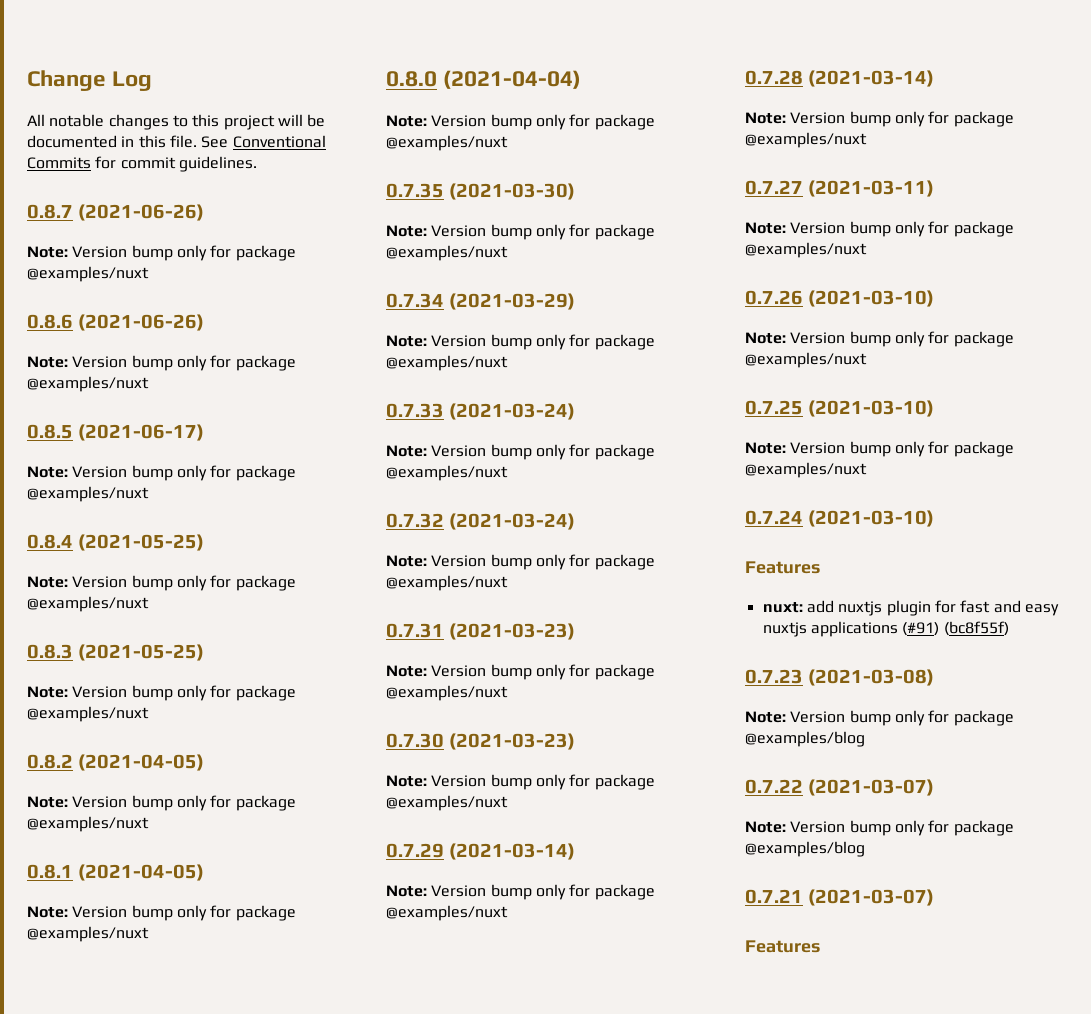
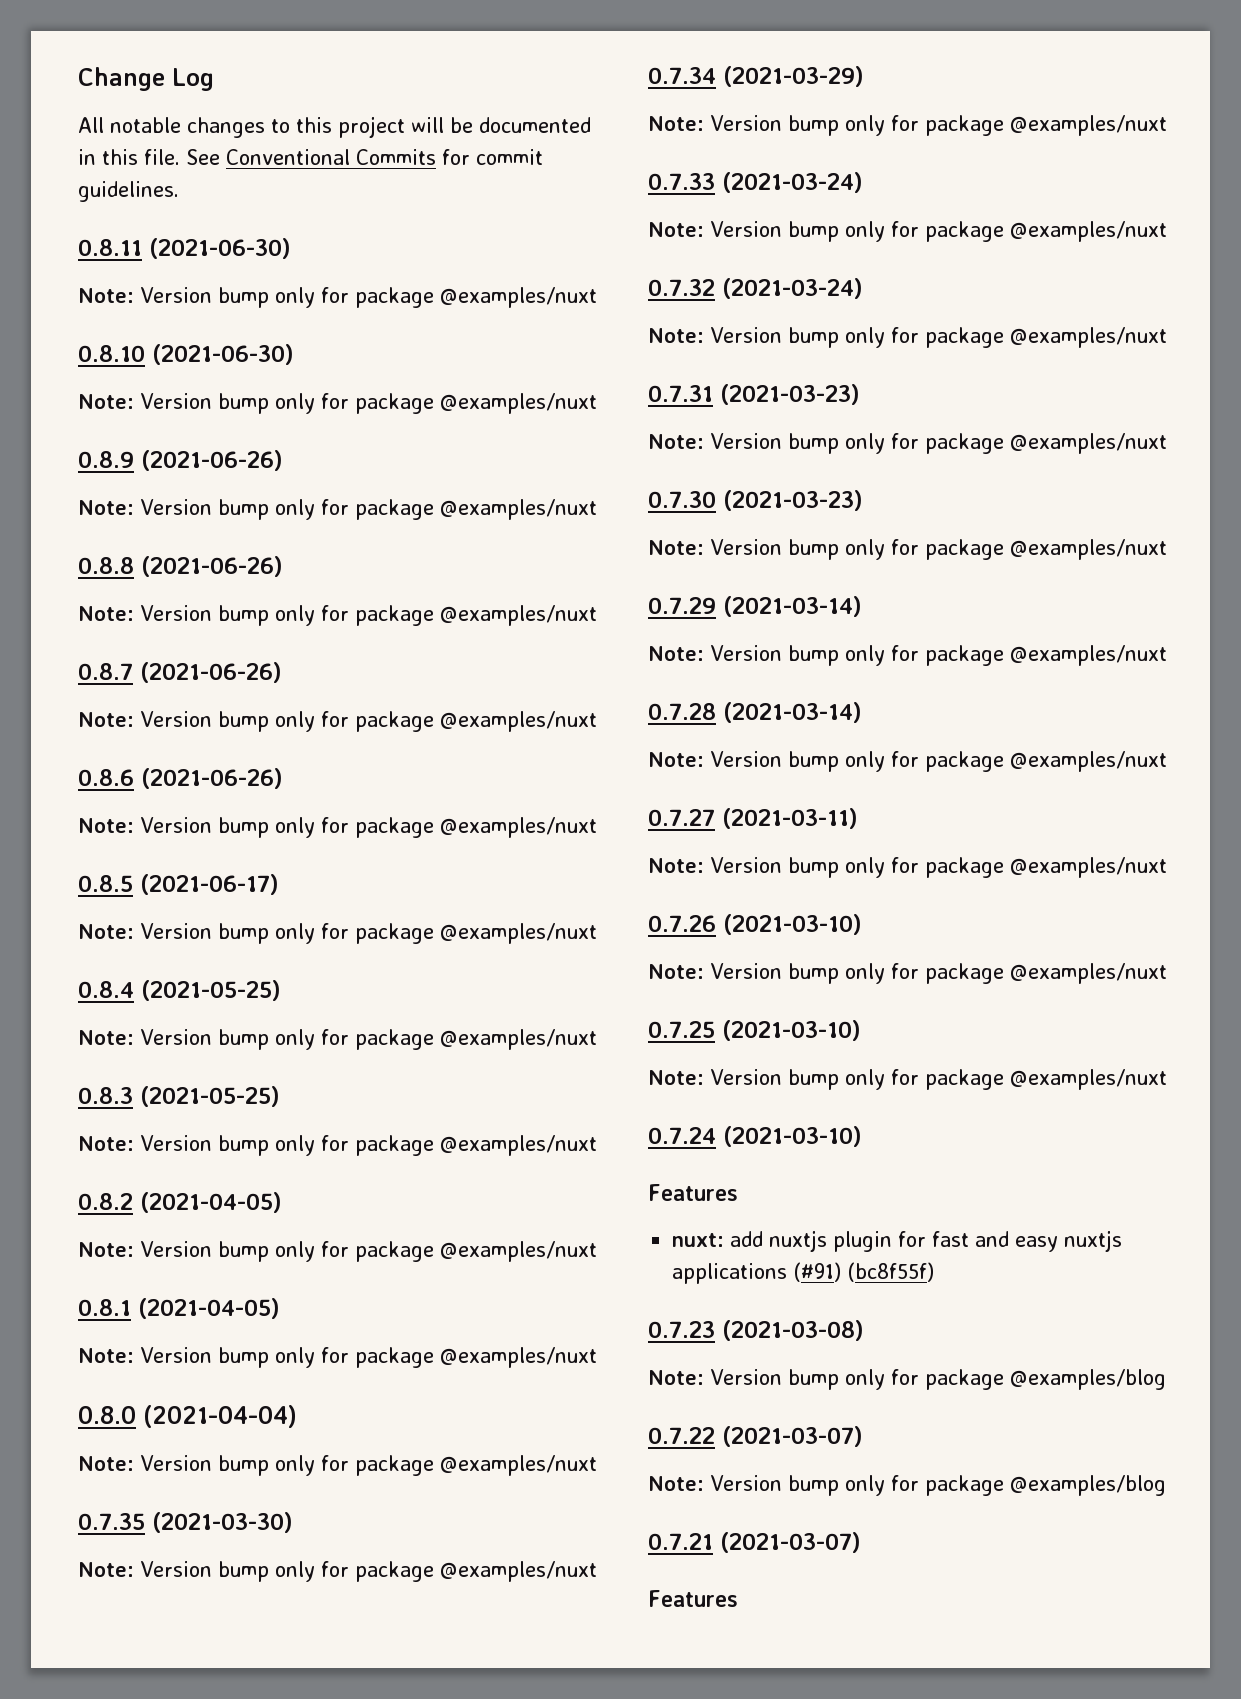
+ 0.8.11 (2021-06-30)
+ Note: Version bump only for package @examples/nuxt
+ 0.8.10 (2021-06-30)
+ Note: Version bump only for package @examples/nuxt
+ 0.8.9 (2021-06-26)
+ Note: Version bump only for package @examples/nuxt
+ 0.8.8 (2021-06-26)
+ Note: Version bump only for package @examples/nuxt

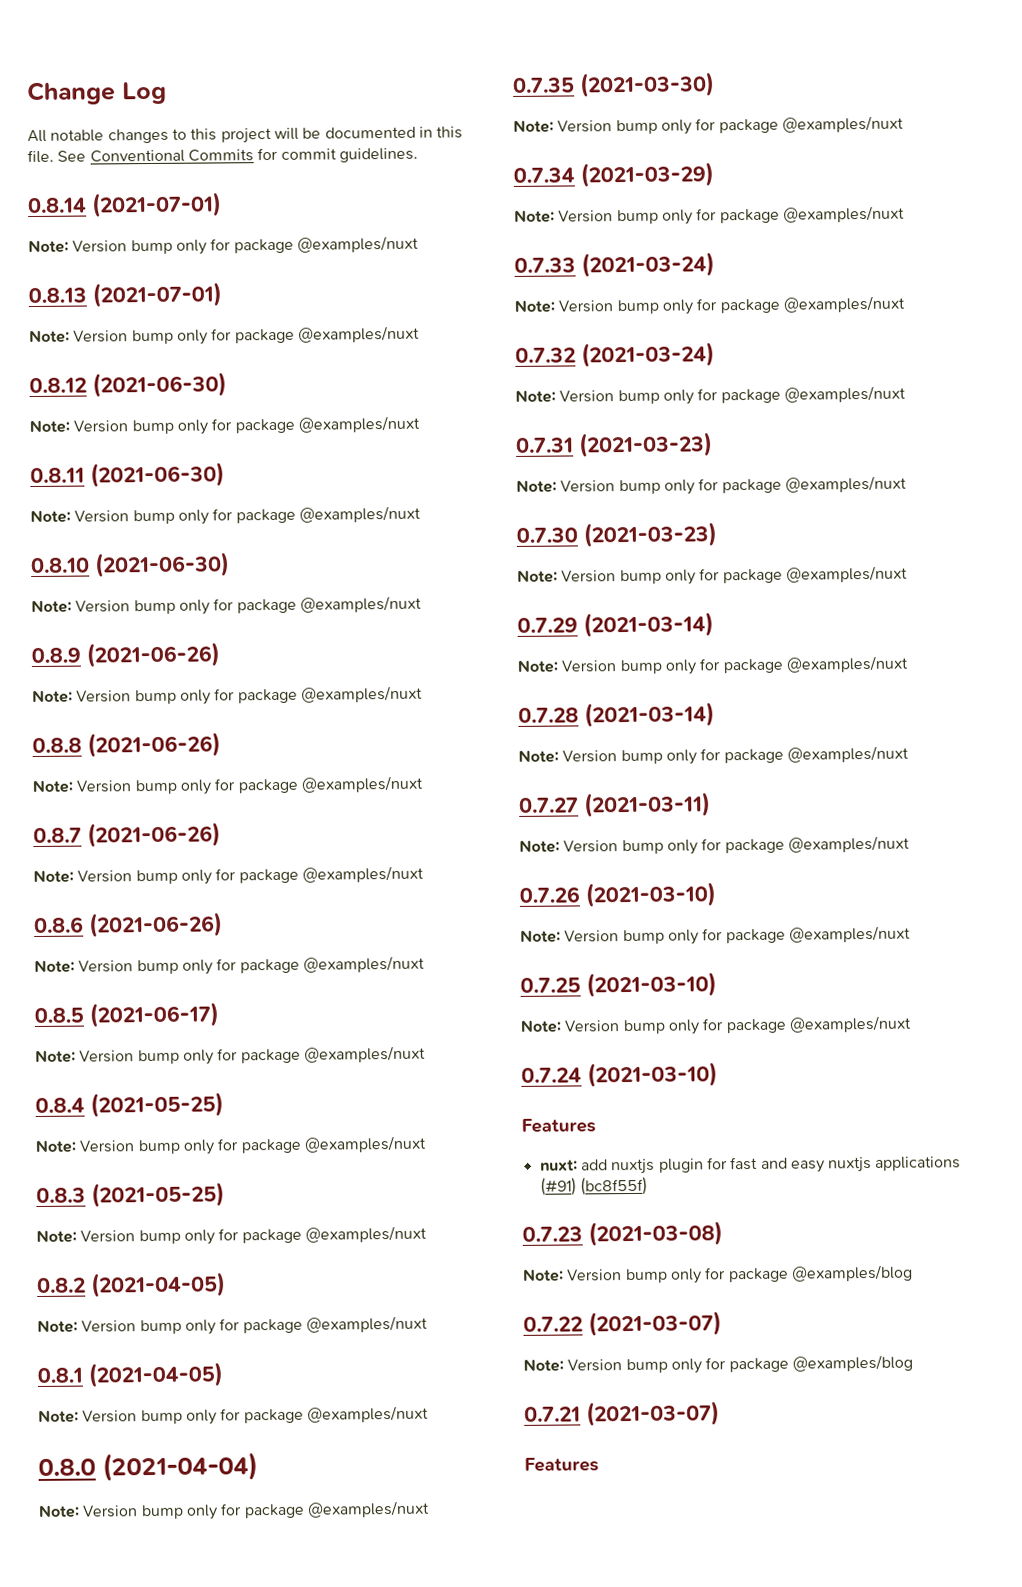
+ 0.8.14 (2021-07-01)
+ Note: Version bump only for package @examples/nuxt
+ 0.8.13 (2021-07-01)
+ Note: Version bump only for package @examples/nuxt
+ 0.8.12 (2021-06-30)
+ Note: Version bump only for package @examples/nuxt

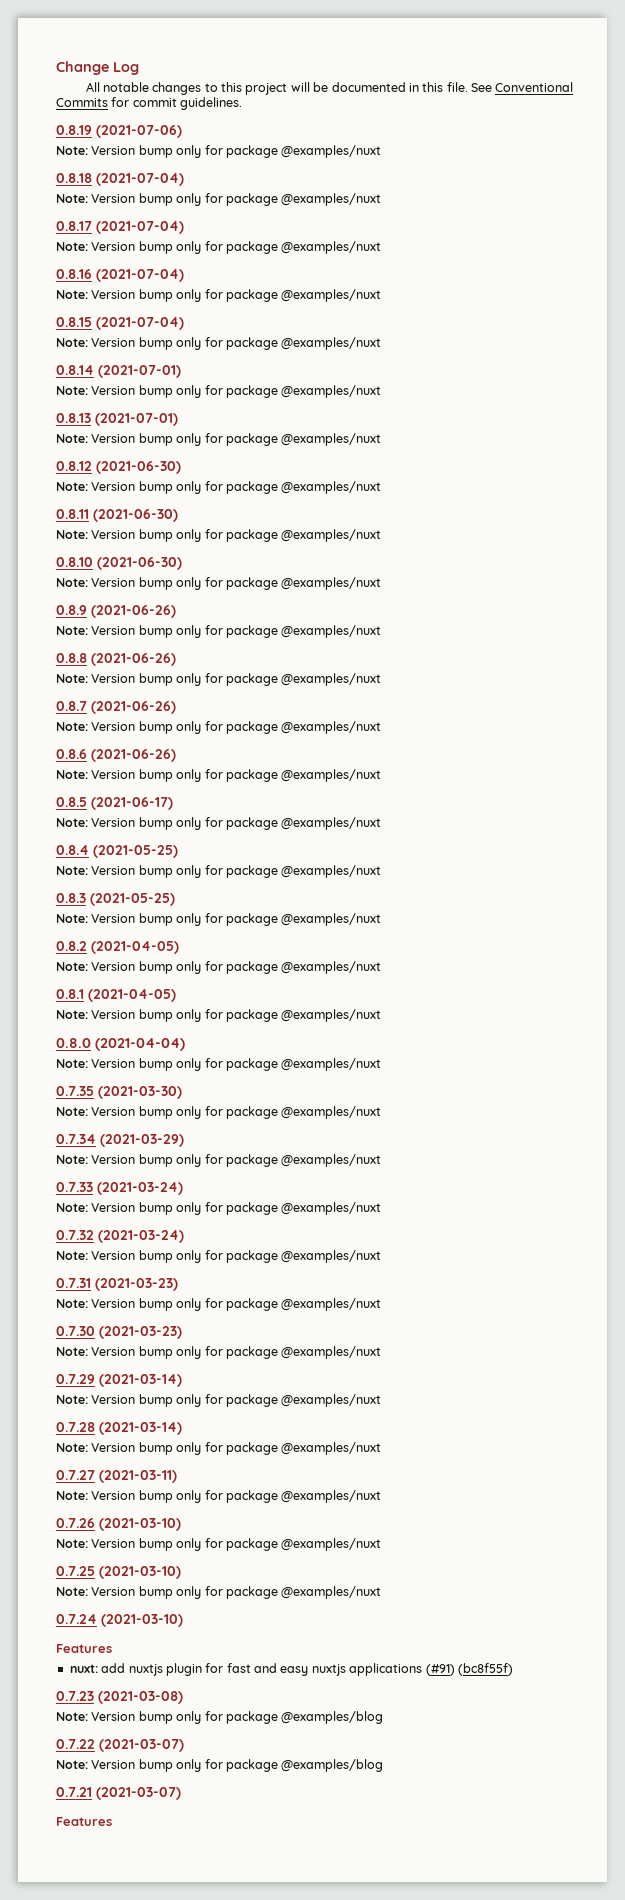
+ 0.8.19 (2021-07-06)
+ Note: Version bump only for package @examples/nuxt
+ 0.8.18 (2021-07-04)
+ Note: Version bump only for package @examples/nuxt
+ 0.8.17 (2021-07-04)
+ Note: Version bump only for package @examples/nuxt
+ 0.8.16 (2021-07-04)
+ Note: Version bump only for package @examples/nuxt
+ 0.8.15 (2021-07-04)
+ Note: Version bump only for package @examples/nuxt

